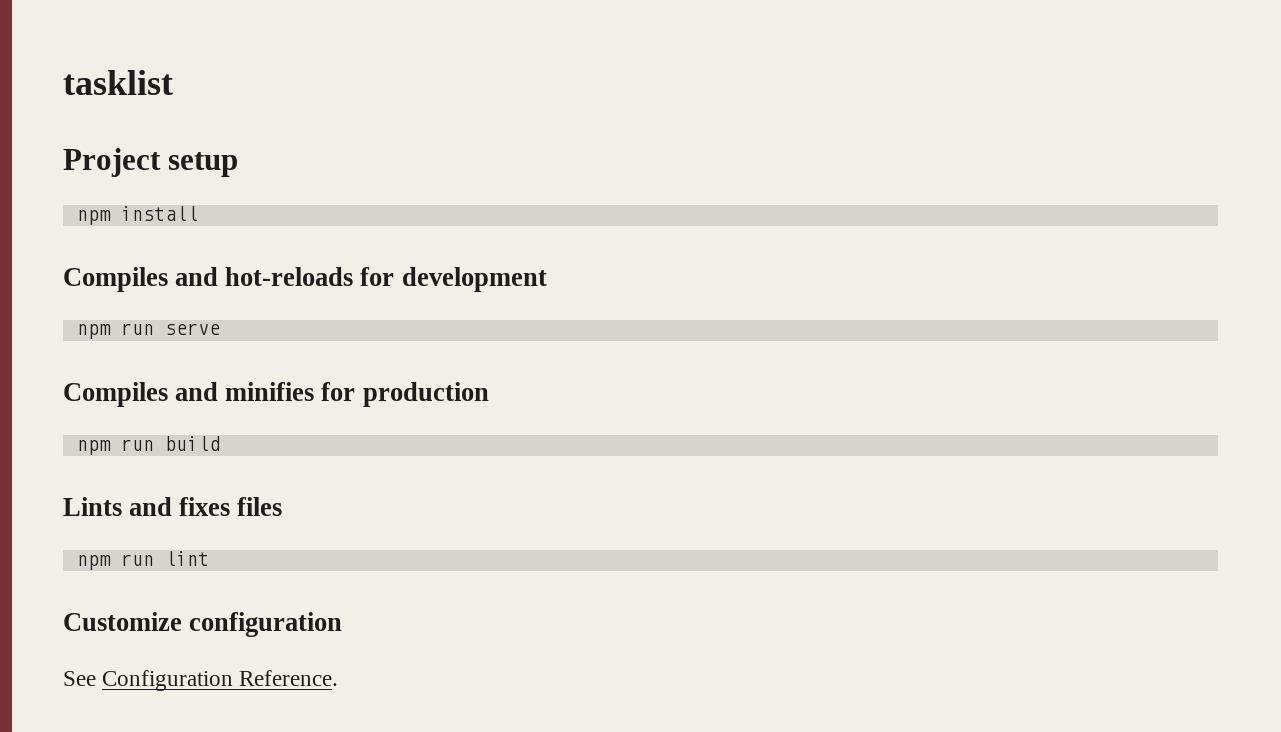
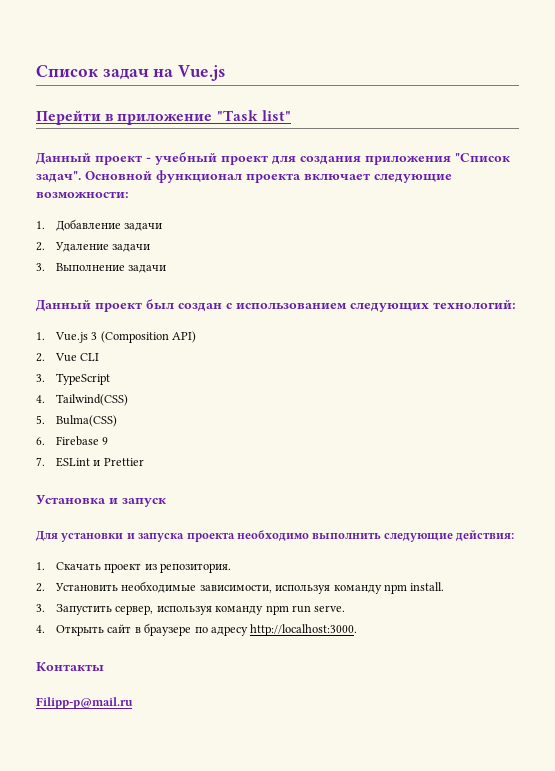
- tasklist
- Project setup
- npm install
- Compiles and hot-reloads for development
- npm run serve
- Compiles and minifies for production
- npm run build
- Lints and fixes files
- npm run lint
- Customize configuration
- See Configuration Reference.
+ Список задач на Vue.js
+ Перейти в приложение "Task list"
+ Данный проект - учебный проект для создания приложения "Список задач". Основной функционал проекта включает следующие возможности:
+ 1. Добавление задачи
+ 2. Удаление задачи
+ 3. Выполнение задачи
+ Данный проект был создан с использованием следующих технологий:
+ 1. Vue.js 3 (Composition API)
+ 2. Vue CLI
+ 3. TypeScript
+ 4. Tailwind(CSS)
+ 5. Bulma(CSS)
+ 6. Firebase 9
+ 7. ESLint и Prettier
+ Установка и запуск
+ Для установки и запуска проекта необходимо выполнить следующие действия:
+ 1. Скачать проект из репозитория.
+ 2. Установить необходимые зависимости, используя команду npm install.
+ 3. Запустить сервер, используя команду npm run serve.
+ 4. Открыть сайт в браузере по адресу http://localhost:3000.
+ Контакты
+ Filipp-p@mail.ru

